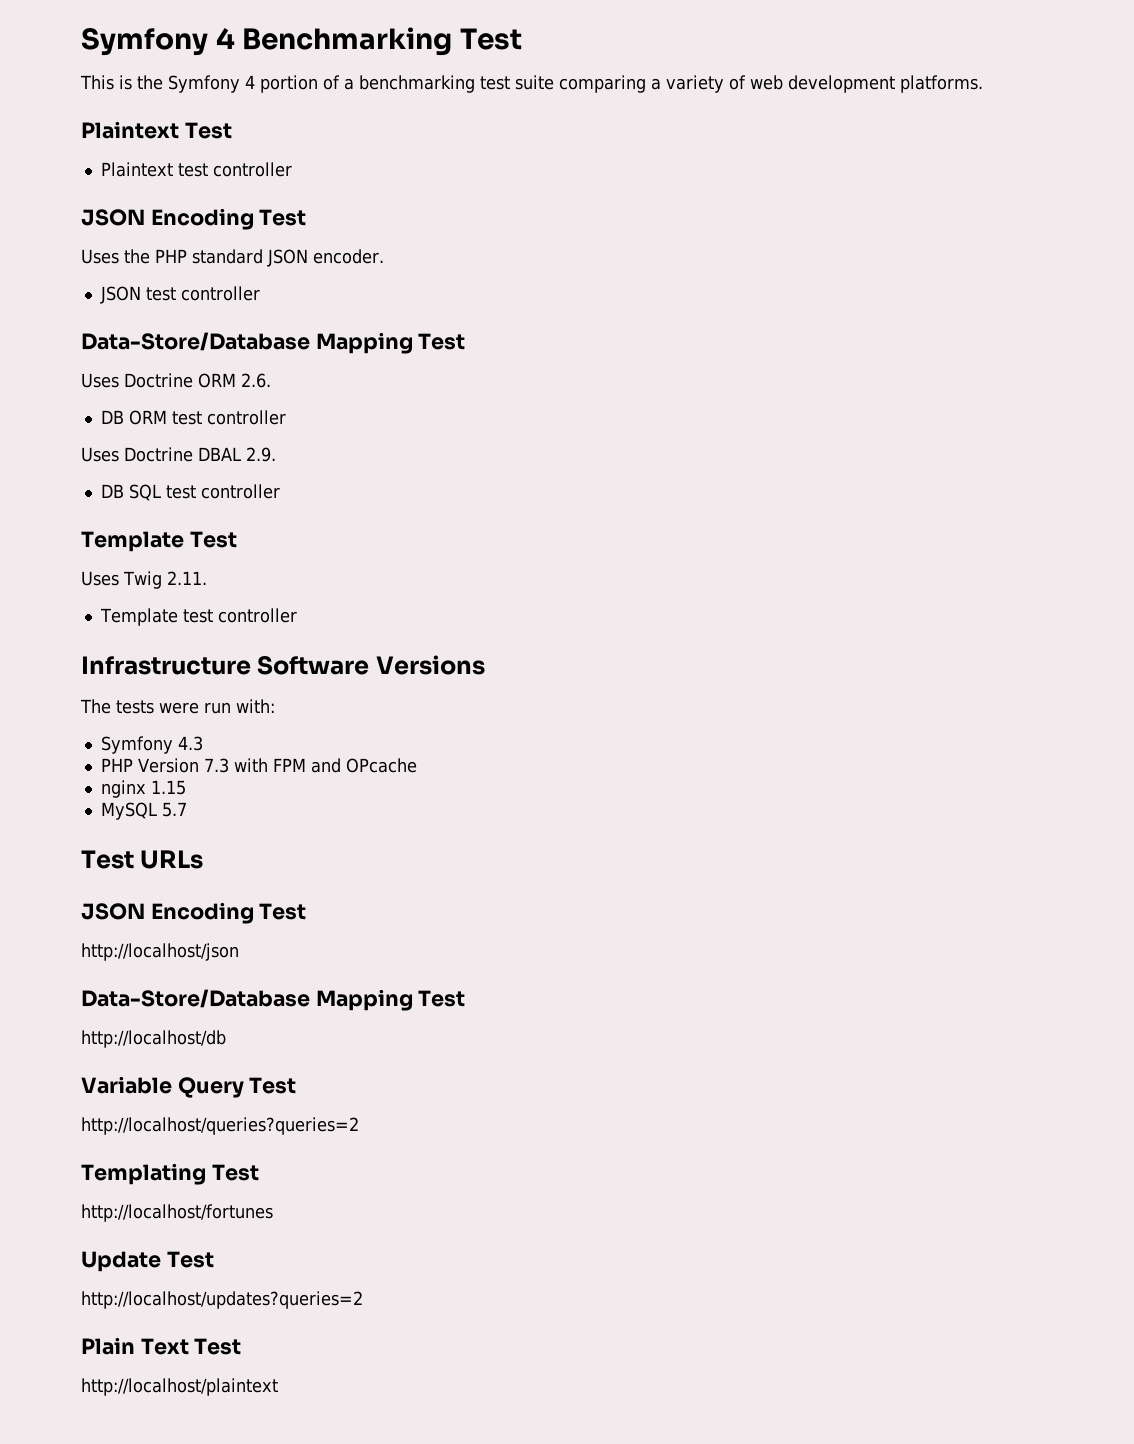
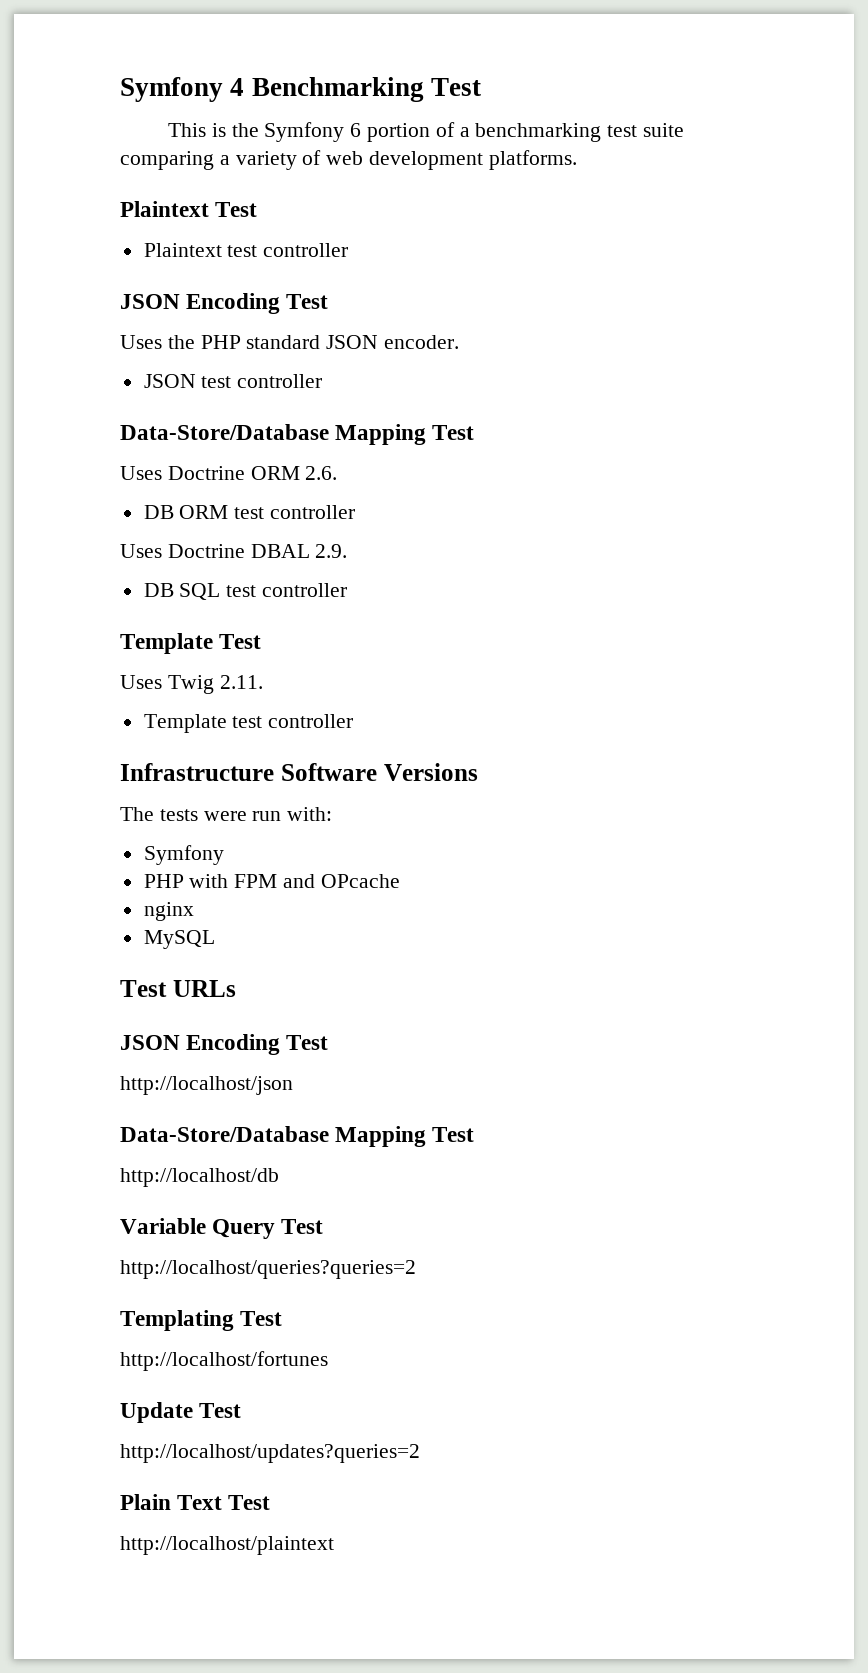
- This is the Symfony 4 portion of a benchmarking test suite comparing a variety of web development platforms.
+ This is the Symfony 6 portion of a benchmarking test suite comparing a variety of web development platforms.
  The tests were run with:
- Symfony 4.3
- PHP Version 7.3 with FPM and OPcache
+ Symfony
+ PHP with FPM and OPcache
- nginx 1.15
+ nginx
- MySQL 5.7
+ MySQL

